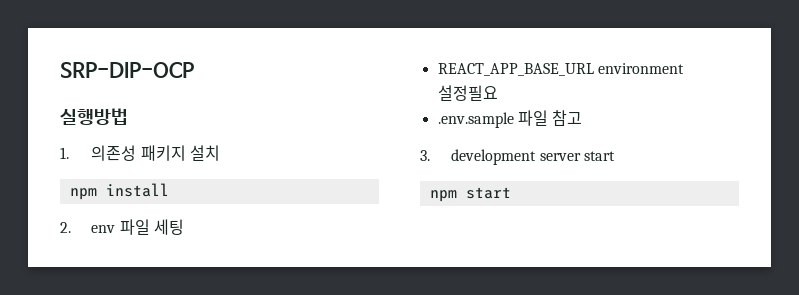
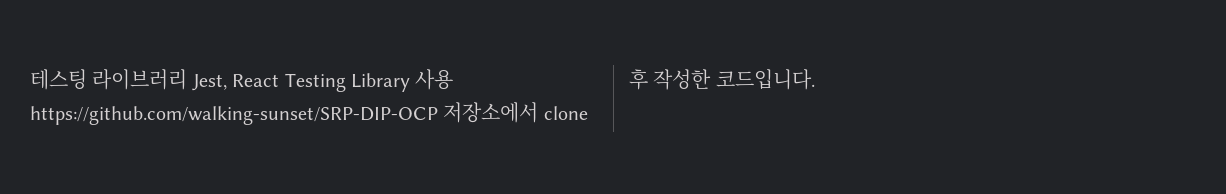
- SRP-DIP-OCP
- 실행방법
- 1. 의존성 패키지 설치
- npm install
- 2. env 파일 세팅
- REACT_APP_BASE_URL environment 설정필요
- .env.sample 파일 참고
- 3. development server start
- npm start
+ 테스팅 라이브러리 Jest, React Testing Library 사용 https://github.com/walking-sunset/SRP-DIP-OCP 저장소에서 clone 후 작성한 코드입니다.

